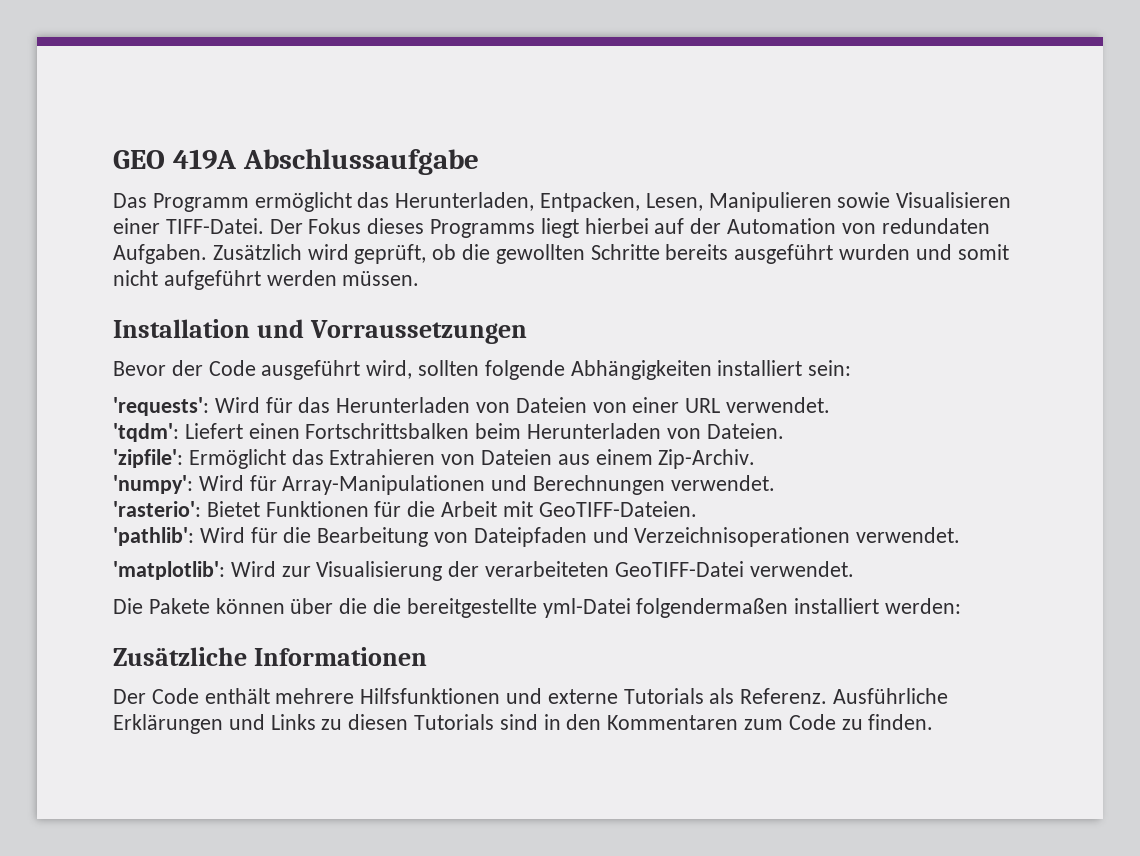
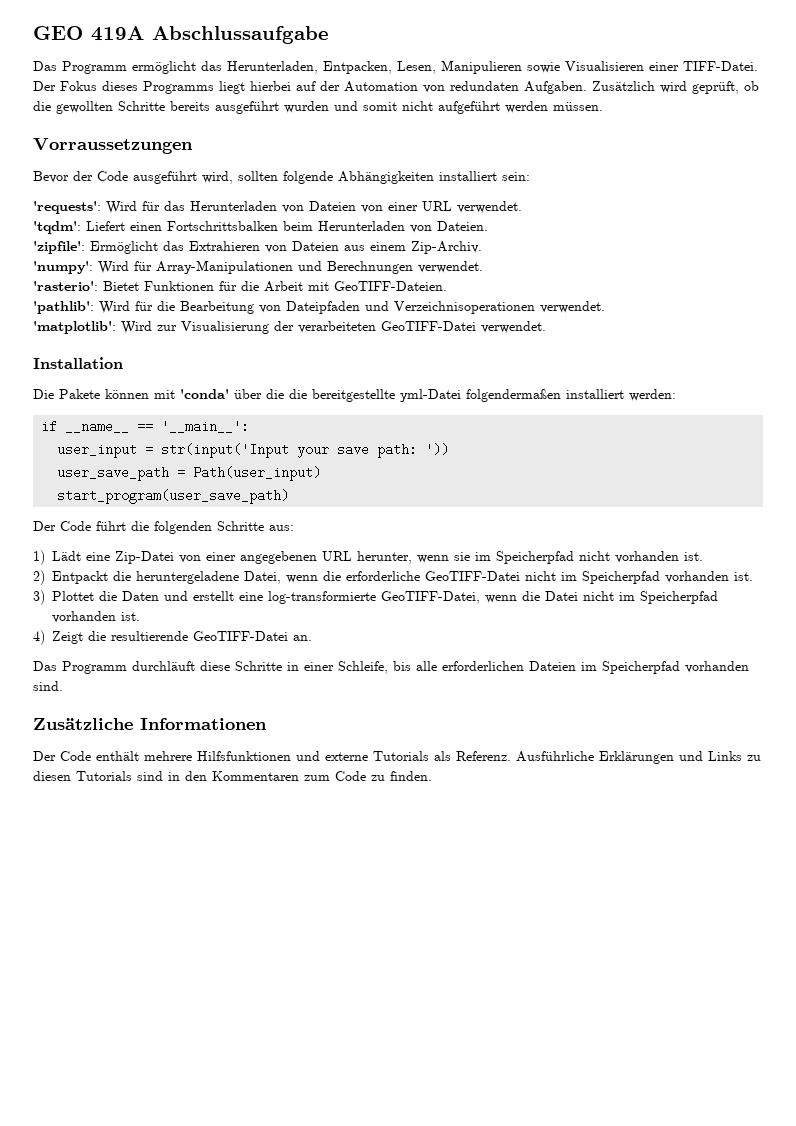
- Installation und Vorraussetzungen
+ Vorraussetzungen
+ Installation
- Die Pakete können über die die bereitgestellte yml-Datei folgendermaßen installiert werden:
+ Die Pakete können mit 'conda' über die die bereitgestellte yml-Datei folgendermaßen installiert werden:
+ if __name__ == '__main__':
+ user_input = str(input('Input your save path: '))
+ user_save_path = Path(user_input)
+ start_program(user_save_path)
+ Der Code führt die folgenden Schritte aus:
+ 1) Lädt eine Zip-Datei von einer angegebenen URL herunter, wenn sie im Speicherpfad nicht vorhanden ist.
+ 2) Entpackt die heruntergeladene Datei, wenn die erforderliche GeoTIFF-Datei nicht im Speicherpfad vorhanden ist.
+ 3) Plottet die Daten und erstellt eine log-transformierte GeoTIFF-Datei, wenn die Datei nicht im Speicherpfad vorhanden ist.
+ 4) Zeigt die resultierende GeoTIFF-Datei an.
+ Das Programm durchläuft diese Schritte in einer Schleife, bis alle erforderlichen Dateien im Speicherpfad vorhanden sind.

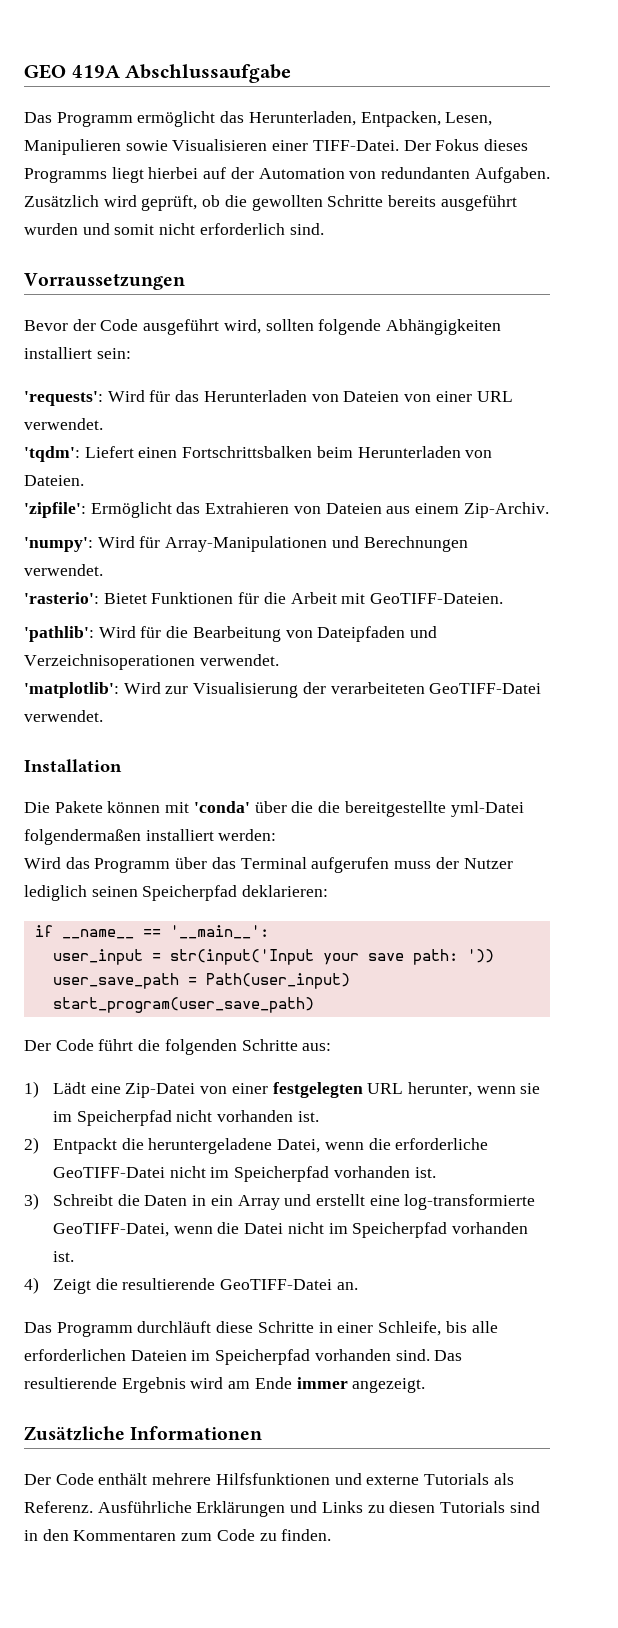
- Der Fokus dieses Programms liegt hierbei auf der Automation von redundaten Aufgaben.
+ Der Fokus dieses Programms liegt hierbei auf der Automation von redundanten Aufgaben.
- Zusätzlich wird geprüft, ob die gewollten Schritte bereits ausgeführt wurden und somit nicht aufgeführt werden müssen.
+ Zusätzlich wird geprüft, ob die gewollten Schritte bereits ausgeführt wurden und somit nicht erforderlich sind.
+ Wird das Programm über das Terminal aufgerufen muss der Nutzer lediglich seinen Speicherpfad deklarieren:
- 1) Lädt eine Zip-Datei von einer angegebenen URL herunter, wenn sie im Speicherpfad nicht vorhanden ist.
+ 1) Lädt eine Zip-Datei von einer festgelegten URL herunter, wenn sie im Speicherpfad nicht vorhanden ist.
- 3) Plottet die Daten und erstellt eine log-transformierte GeoTIFF-Datei, wenn die Datei nicht im Speicherpfad vorhanden ist.
+ 3) Schreibt die Daten in ein Array und erstellt eine log-transformierte GeoTIFF-Datei, wenn die Datei nicht im Speicherpfad vorhanden ist.
+ Das resultierende Ergebnis wird am Ende immer angezeigt.

